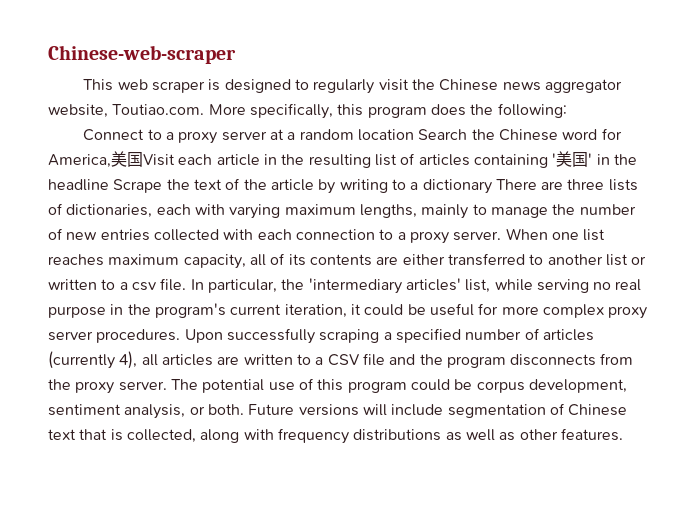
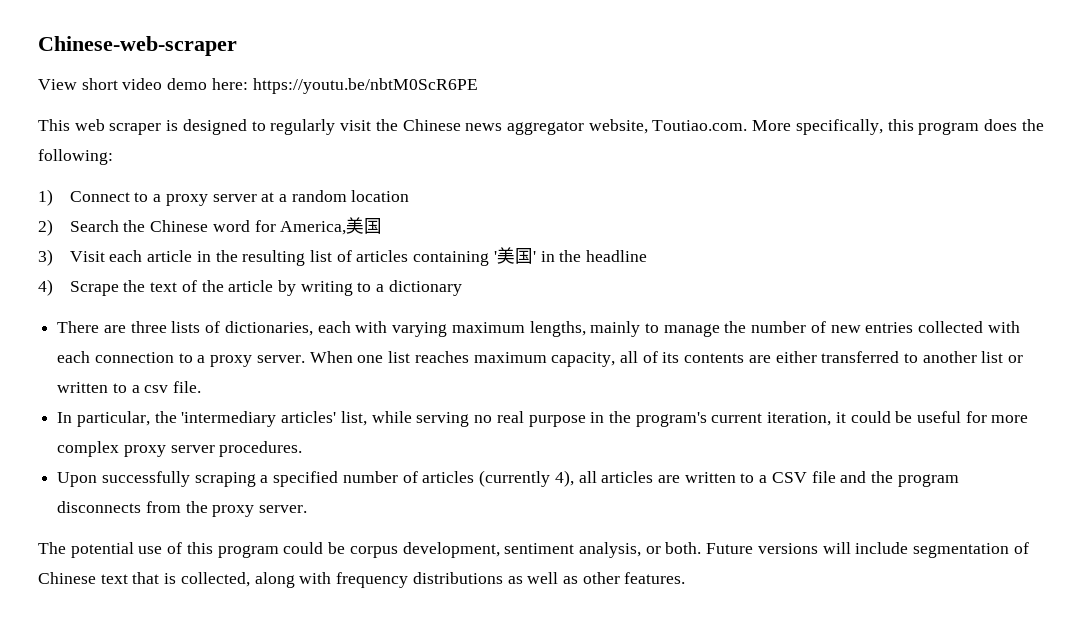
+ View short video demo here: https://youtu.be/nbtM0ScR6PE
- Connect to a proxy server at a random location Search the Chinese word for America,美国Visit each article in the resulting list of articles containing '美国' in the headline Scrape the text of the article by writing to a dictionary There are three lists of dictionaries, each with varying maximum lengths, mainly to manage the number of new entries collected with each connection to a proxy server.
+ 1) Connect to a proxy server at a random location
+ 2) Search the Chinese word for America,美国
+ 3) Visit each article in the resulting list of articles containing '美国' in the headline
+ 4) Scrape the text of the article by writing to a dictionary
+ There are three lists of dictionaries, each with varying maximum lengths, mainly to manage the number of new entries collected with each connection to a proxy server.
- When one list reaches maximum capacity, all of its contents are either transferred to another list or written to a csv file. In particular, the 'intermediary articles' list, while serving no real purpose in the program's current iteration, it could be useful for more complex proxy server procedures. Upon successfully scraping a specified number of articles (currently 4), all articles are written to a CSV file and the program disconnects from the proxy server. The potential use of this program could be corpus development, sentiment analysis, or both.
+ When one list reaches maximum capacity, all of its contents are either transferred to another list or written to a csv file.
+ In particular, the 'intermediary articles' list, while serving no real purpose in the program's current iteration, it could be useful for more complex proxy server procedures.
+ Upon successfully scraping a specified number of articles (currently 4), all articles are written to a CSV file and the program disconnects from the proxy server.
+ The potential use of this program could be corpus development, sentiment analysis, or both.

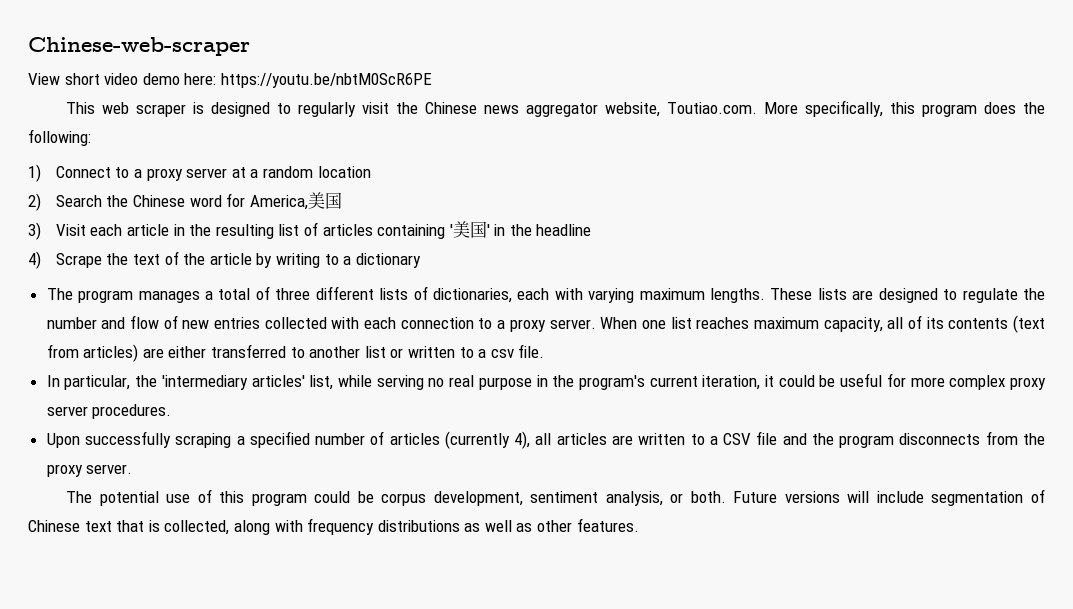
- There are three lists of dictionaries, each with varying maximum lengths, mainly to manage the number of new entries collected with each connection to a proxy server.
+ The program manages a total of three different lists of dictionaries, each with varying maximum lengths. These lists are designed to regulate the number and flow of new entries collected with each connection to a proxy server.
- When one list reaches maximum capacity, all of its contents are either transferred to another list or written to a csv file.
+ When one list reaches maximum capacity, all of its contents (text from articles) are either transferred to another list or written to a csv file.

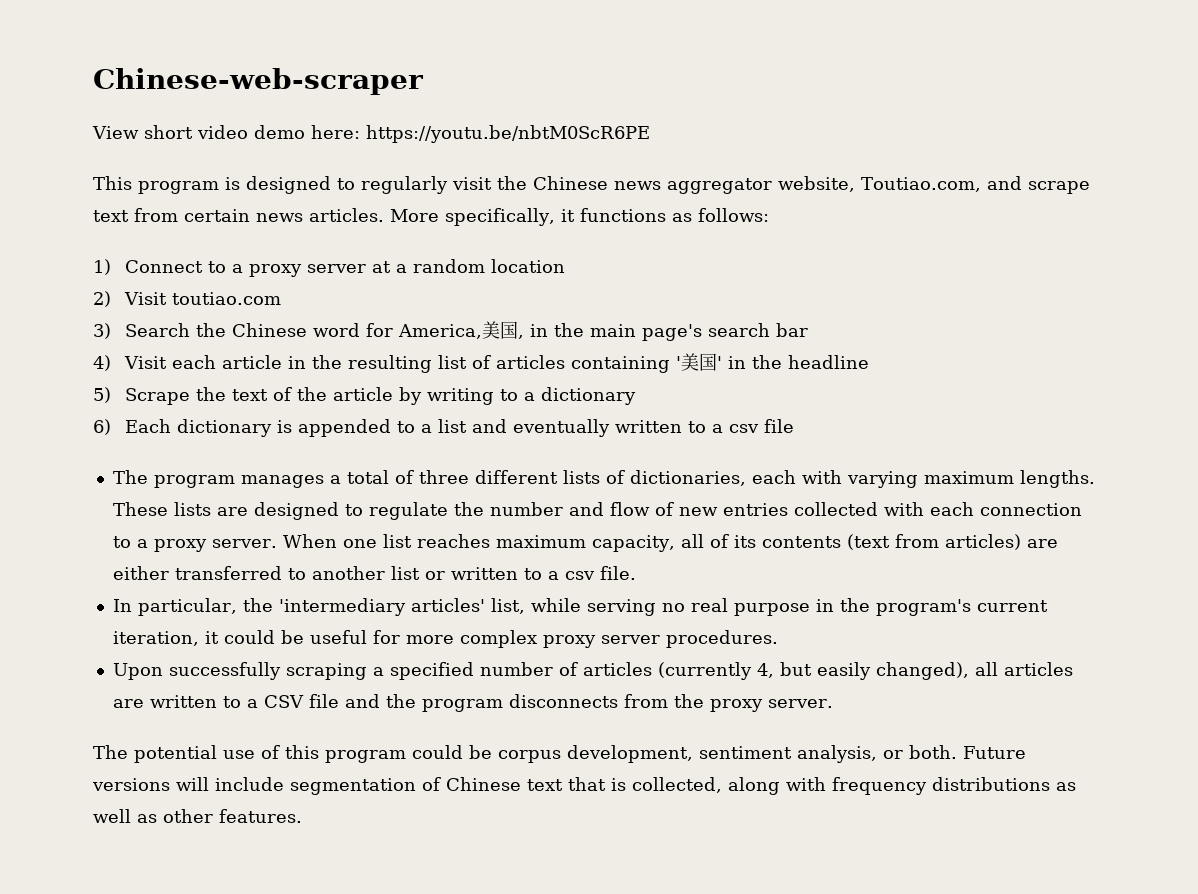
- This web scraper is designed to regularly visit the Chinese news aggregator website, Toutiao.com. More specifically, this program does the following:
+ This program is designed to regularly visit the Chinese news aggregator website, Toutiao.com, and scrape text from certain news articles. More specifically, it functions as follows:
- 2) Search the Chinese word for America,美国
- 3) Visit each article in the resulting list of articles containing '美国' in the headline
+ 2) Visit toutiao.com
+ 3) Search the Chinese word for America,美国, in the main page's search bar
+ 4) Visit each article in the resulting list of articles containing '美国' in the headline
- 4) Scrape the text of the article by writing to a dictionary
+ 5) Scrape the text of the article by writing to a dictionary
+ 6) Each dictionary is appended to a list and eventually written to a csv file
- Upon successfully scraping a specified number of articles (currently 4), all articles are written to a CSV file and the program disconnects from the proxy server.
+ Upon successfully scraping a specified number of articles (currently 4, but easily changed), all articles are written to a CSV file and the program disconnects from the proxy server.

